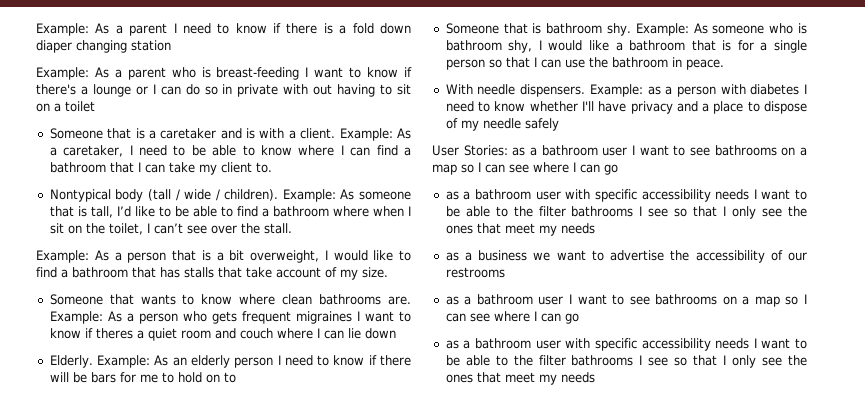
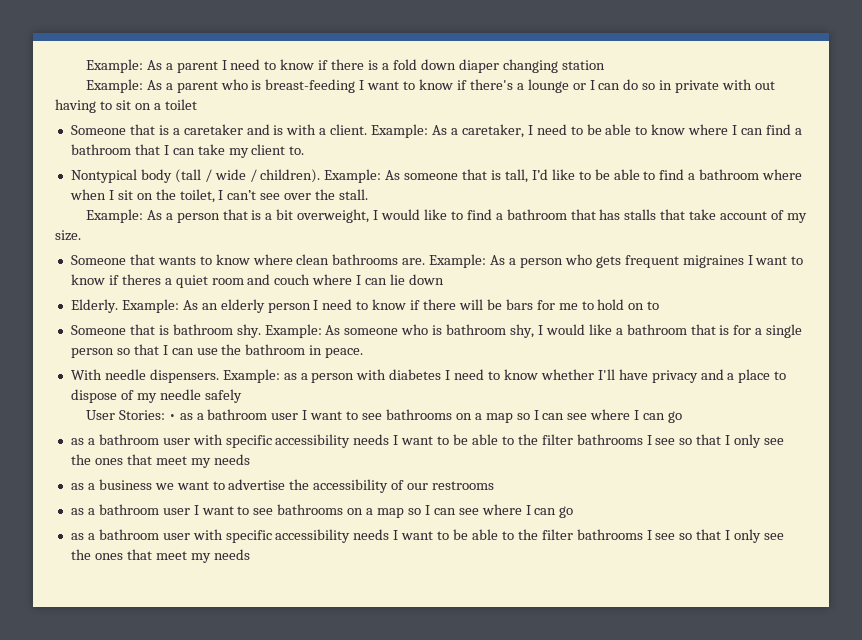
- User Stories: as a bathroom user I want to see bathrooms on a map so I can see where I can go
+ User Stories: • as a bathroom user I want to see bathrooms on a map so I can see where I can go

